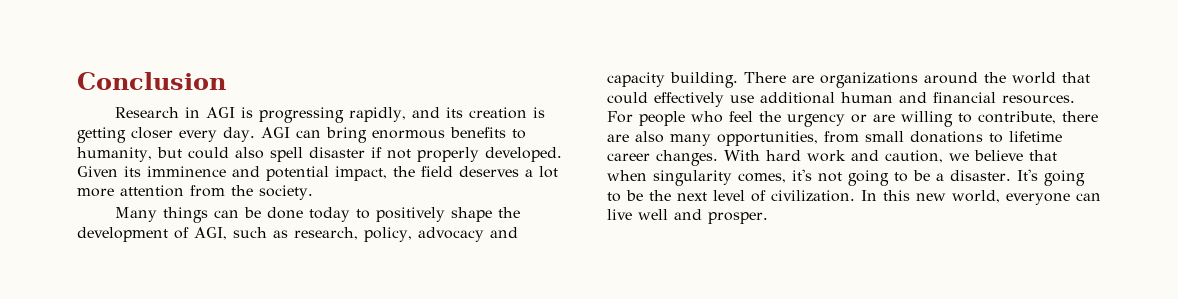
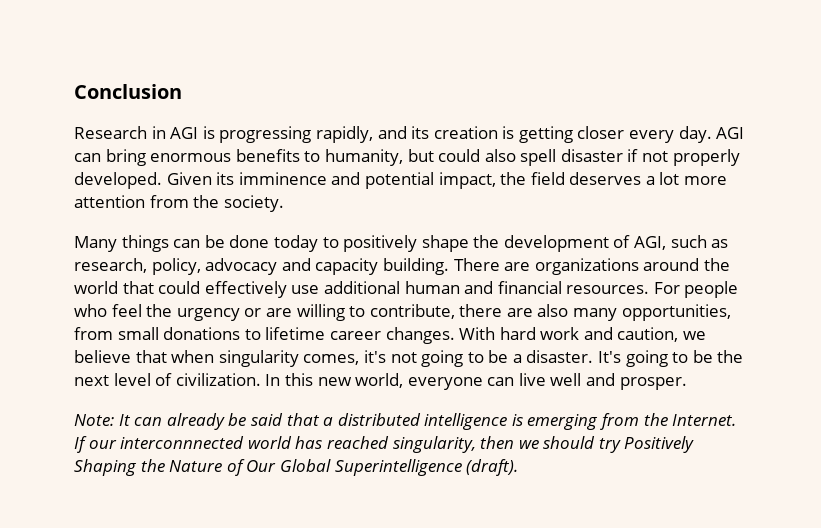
+ Note: It can already be said that a distributed intelligence is emerging from the Internet. If our interconnnected world has reached singularity, then we should try Positively Shaping the Nature of Our Global Superintelligence (draft).

